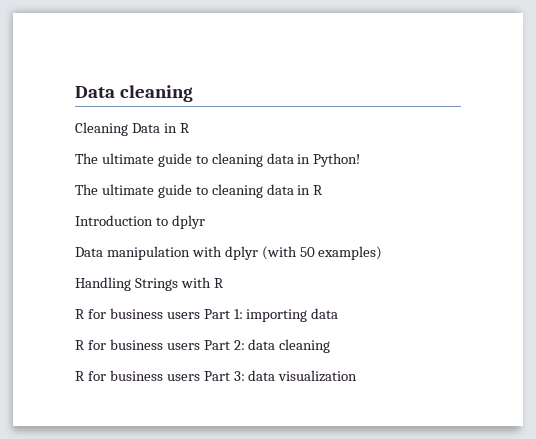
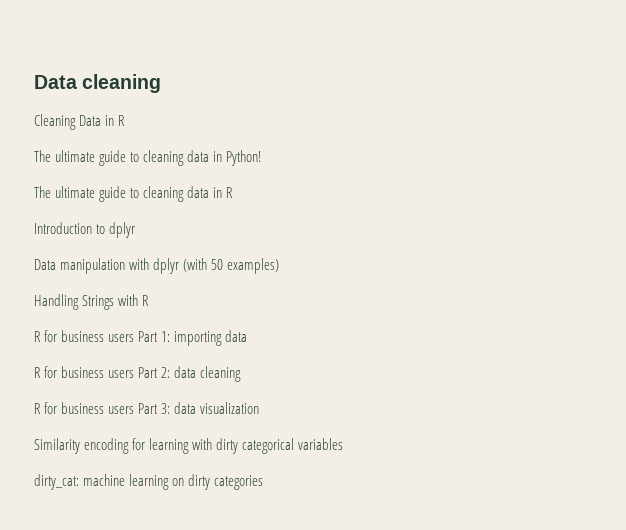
+ Similarity encoding for learning with dirty categorical variables
+ dirty_cat: machine learning on dirty categories

